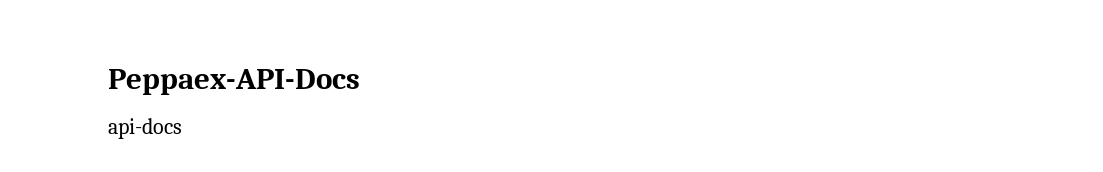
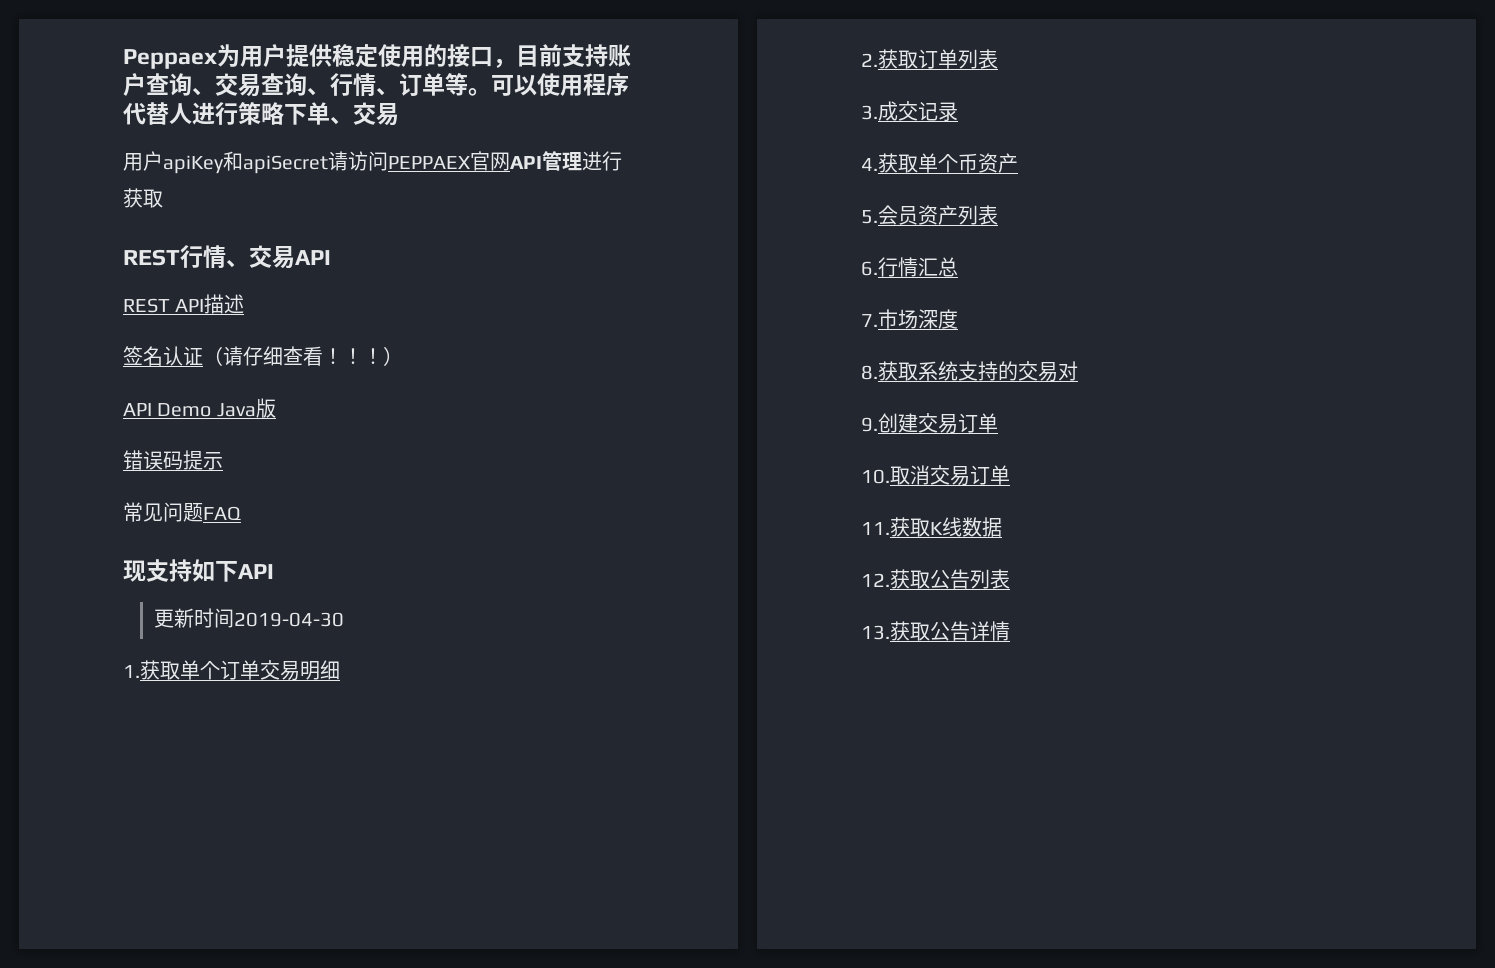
- Peppaex-API-Docs
- api-docs
+ Peppaex为用户提供稳定使用的接口，目前支持账户查询、交易查询、行情、订单等。可以使用程序代替人进行策略下单、交易
+ 用户apiKey和apiSecret请访问PEPPAEX官网API管理进行获取
+ REST行情、交易API
+ REST API描述
+ 签名认证（请仔细查看！！！）
+ API Demo Java版
+ 错误码提示
+ 常见问题FAQ
+ 现支持如下API
+ 更新时间2019-04-30
+ 1.获取单个订单交易明细
+ 2.获取订单列表
+ 3.成交记录
+ 4.获取单个币资产
+ 5.会员资产列表
+ 6.行情汇总
+ 7.市场深度
+ 8.获取系统支持的交易对
+ 9.创建交易订单
+ 10.取消交易订单
+ 11.获取K线数据
+ 12.获取公告列表
+ 13.获取公告详情

